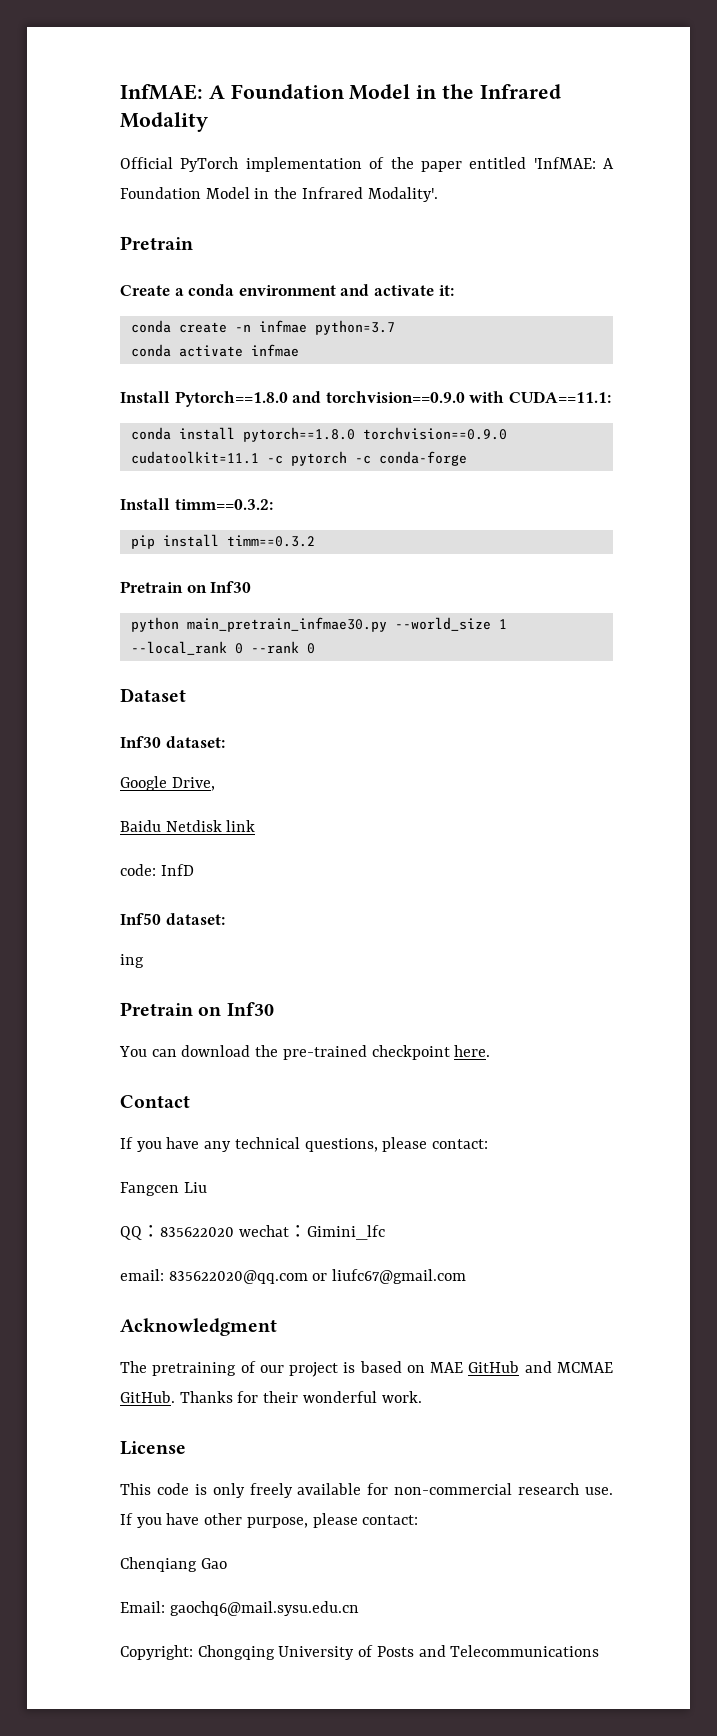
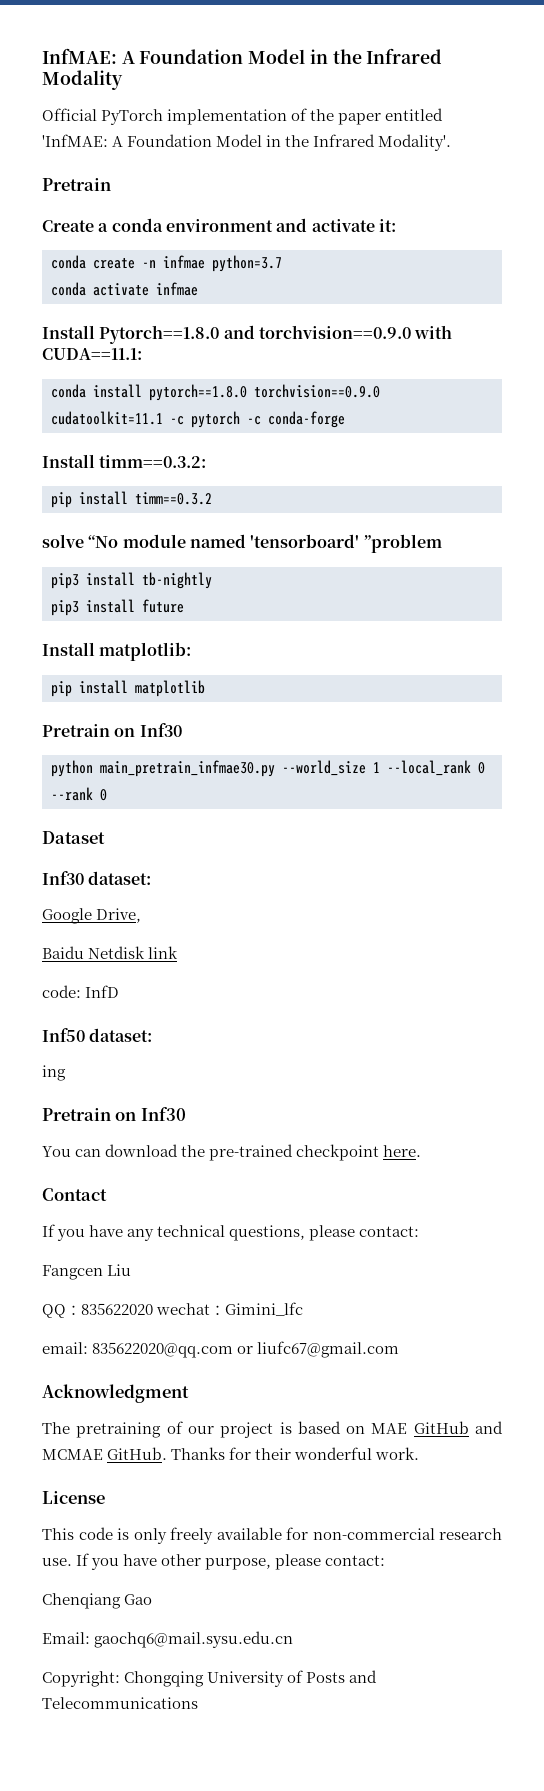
+ solve “No module named 'tensorboard' ”problem
+ pip3 install tb-nightly
+ pip3 install future
+ Install matplotlib:
+ pip install matplotlib

